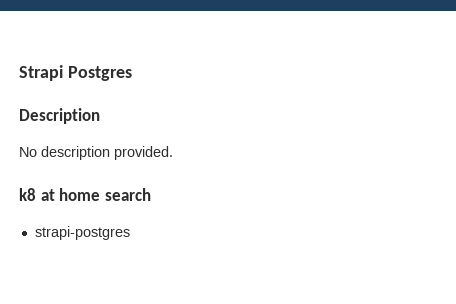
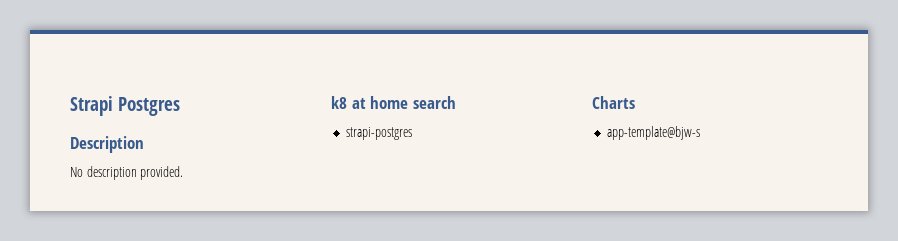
+ Charts
+ app-template@bjw-s

